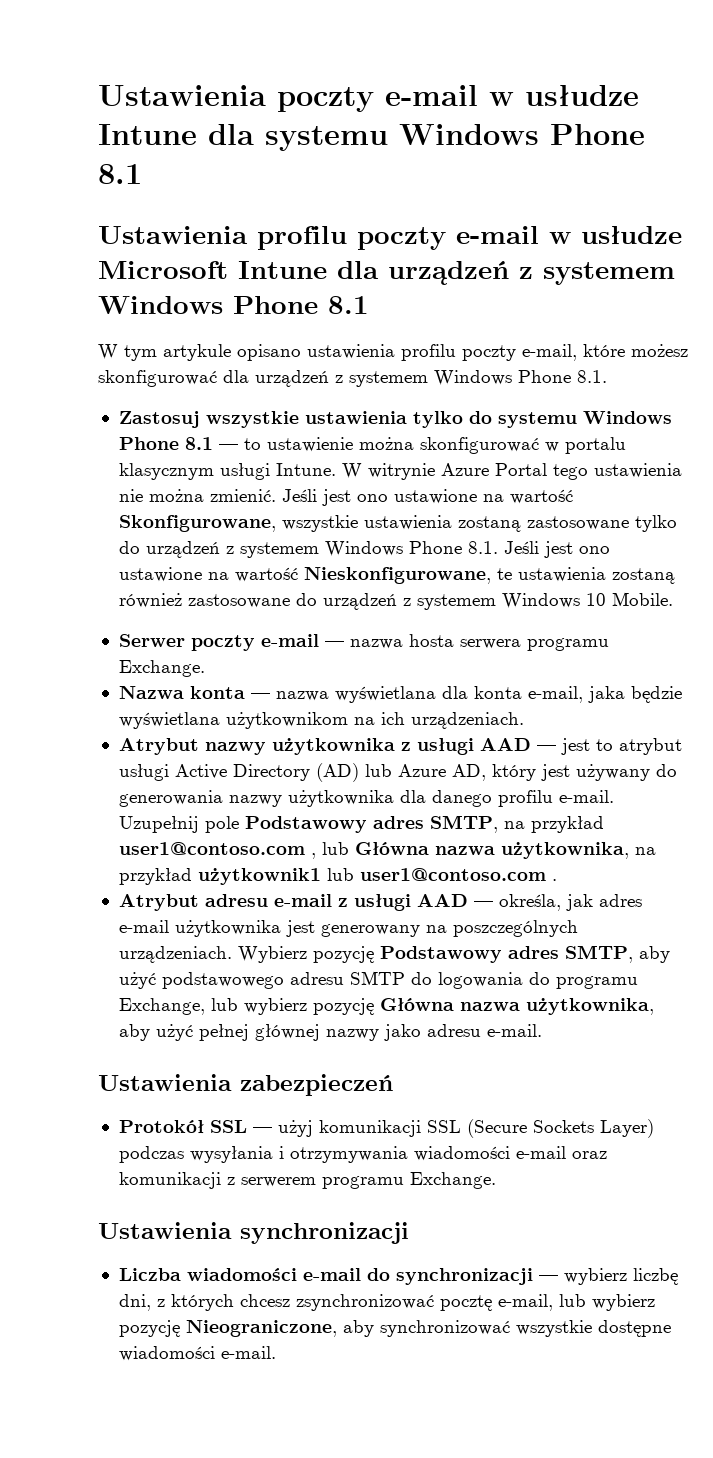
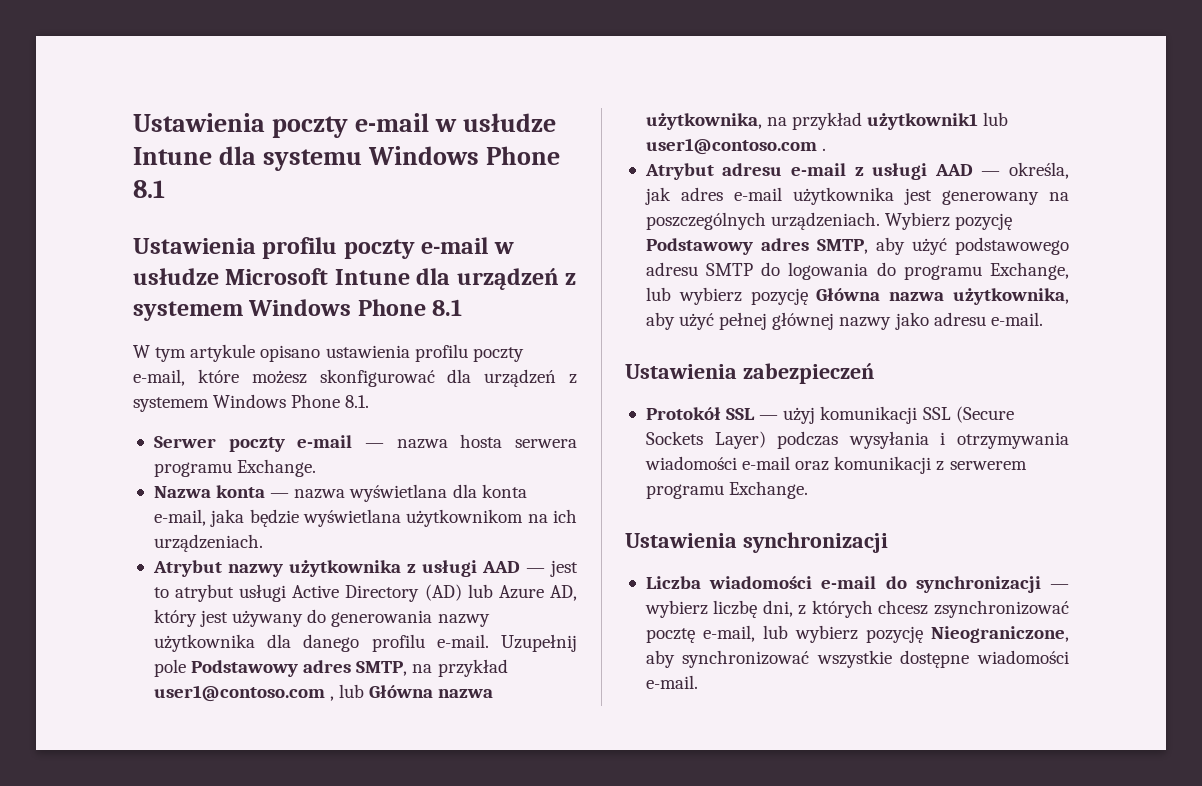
- Zastosuj wszystkie ustawienia tylko do systemu Windows Phone 8.1 — to ustawienie można skonfigurować w portalu klasycznym usługi Intune. W witrynie Azure Portal tego ustawienia nie można zmienić. Jeśli jest ono ustawione na wartość Skonfigurowane, wszystkie ustawienia zostaną zastosowane tylko do urządzeń z systemem Windows Phone 8.1. Jeśli jest ono ustawione na wartość Nieskonfigurowane, te ustawienia zostaną również zastosowane do urządzeń z systemem Windows 10 Mobile.

